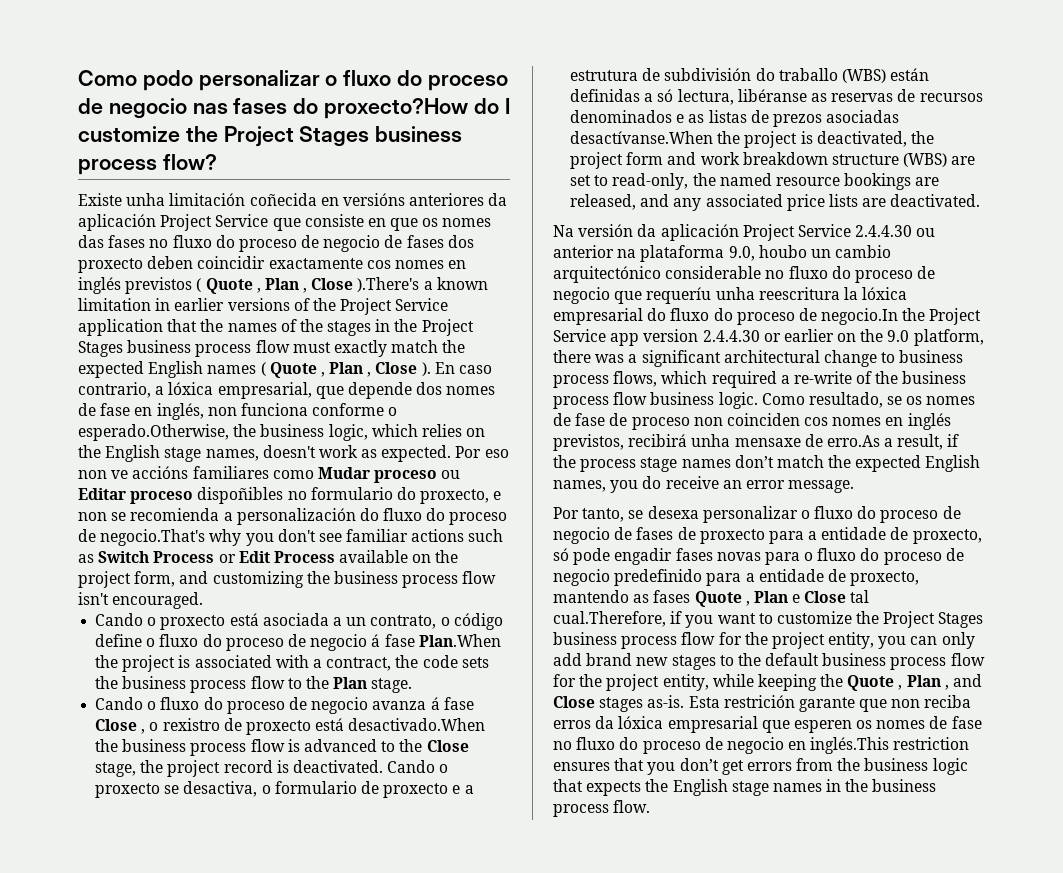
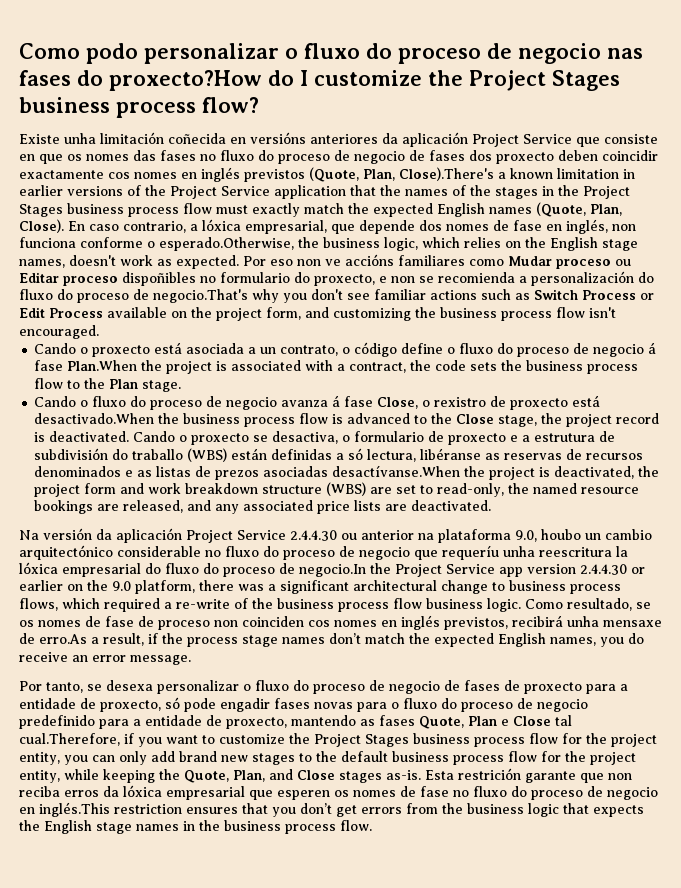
- Existe unha limitación coñecida en versións anteriores da aplicación Project Service que consiste en que os nomes das fases no fluxo do proceso de negocio de fases dos proxecto deben coincidir exactamente cos nomes en inglés previstos ( Quote , Plan , Close ).There's a known limitation in earlier versions of the Project Service application that the names of the stages in the Project Stages business process flow must exactly match the expected English names ( Quote , Plan , Close ).
+ Existe unha limitación coñecida en versións anteriores da aplicación Project Service que consiste en que os nomes das fases no fluxo do proceso de negocio de fases dos proxecto deben coincidir exactamente cos nomes en inglés previstos (Quote, Plan, Close).There's a known limitation in earlier versions of the Project Service application that the names of the stages in the Project Stages business process flow must exactly match the expected English names (Quote, Plan, Close).
- Cando o fluxo do proceso de negocio avanza á fase Close , o rexistro de proxecto está desactivado.When the business process flow is advanced to the Close stage, the project record is deactivated.
+ Cando o fluxo do proceso de negocio avanza á fase Close, o rexistro de proxecto está desactivado.When the business process flow is advanced to the Close stage, the project record is deactivated.
- Por tanto, se desexa personalizar o fluxo do proceso de negocio de fases de proxecto para a entidade de proxecto, só pode engadir fases novas para o fluxo do proceso de negocio predefinido para a entidade de proxecto, mantendo as fases Quote , Plan e Close tal cual.Therefore, if you want to customize the Project Stages business process flow for the project entity, you can only add brand new stages to the default business process flow for the project entity, while keeping the Quote , Plan , and Close stages as-is.
+ Por tanto, se desexa personalizar o fluxo do proceso de negocio de fases de proxecto para a entidade de proxecto, só pode engadir fases novas para o fluxo do proceso de negocio predefinido para a entidade de proxecto, mantendo as fases Quote, Plan e Close tal cual.Therefore, if you want to customize the Project Stages business process flow for the project entity, you can only add brand new stages to the default business process flow for the project entity, while keeping the Quote, Plan, and Close stages as-is.

